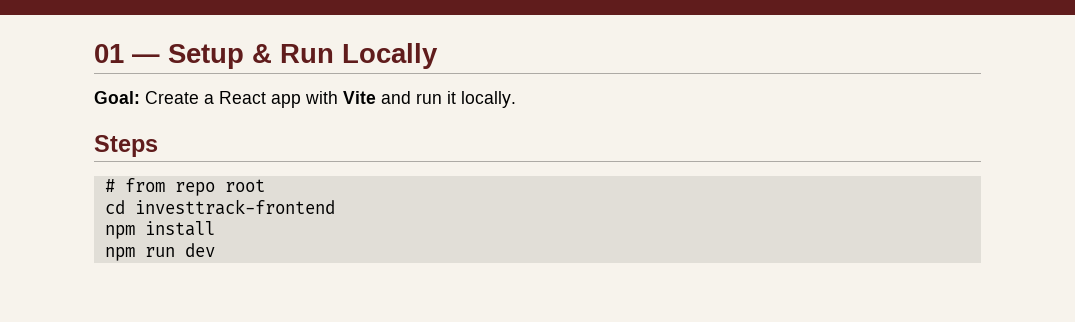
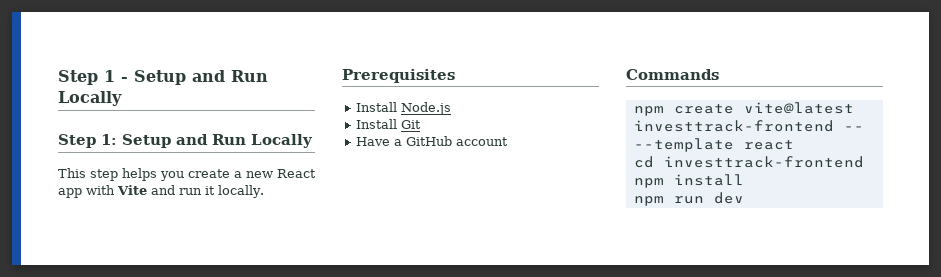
- 01 — Setup & Run Locally
- Goal: Create a React app with Vite and run it locally.
+ Step 1 - Setup and Run Locally
+ Step 1: Setup and Run Locally
+ This step helps you create a new React app with Vite and run it locally.
- Steps
- # from repo root
+ Prerequisites
+ Install Node.js
+ Install Git
+ Have a GitHub account
+ Commands
+ npm create vite@latest investtrack-frontend -- --template react

